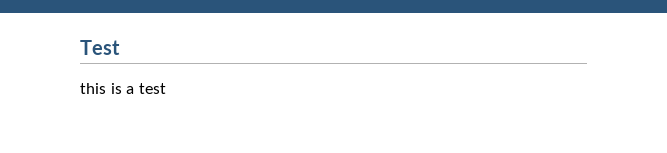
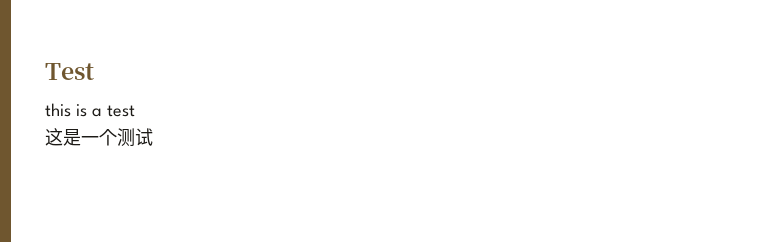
+ 这是一个测试

